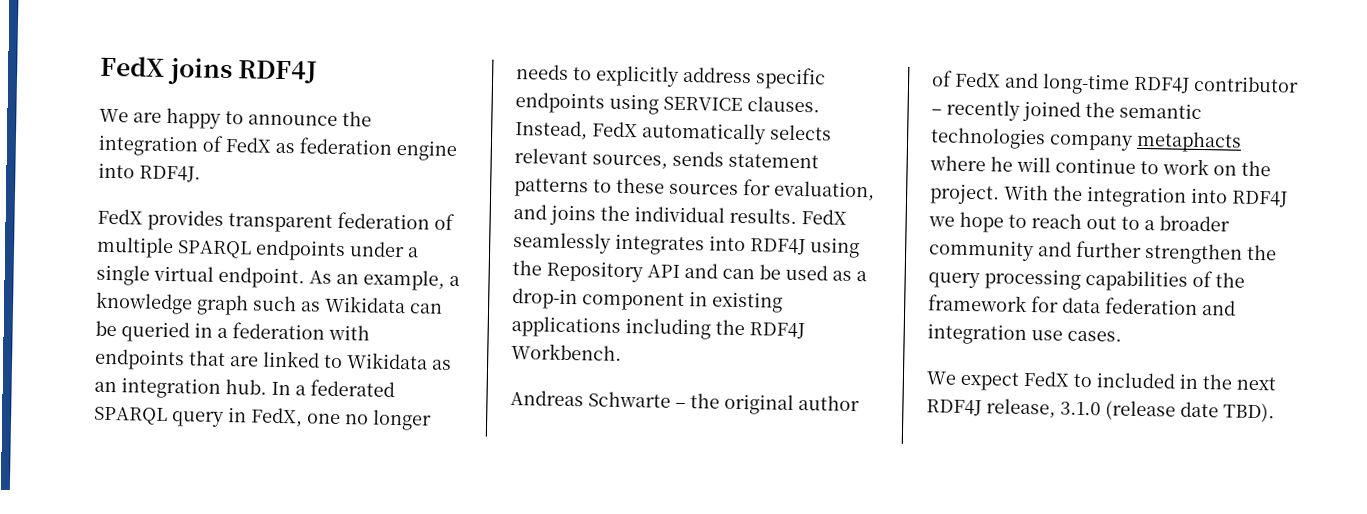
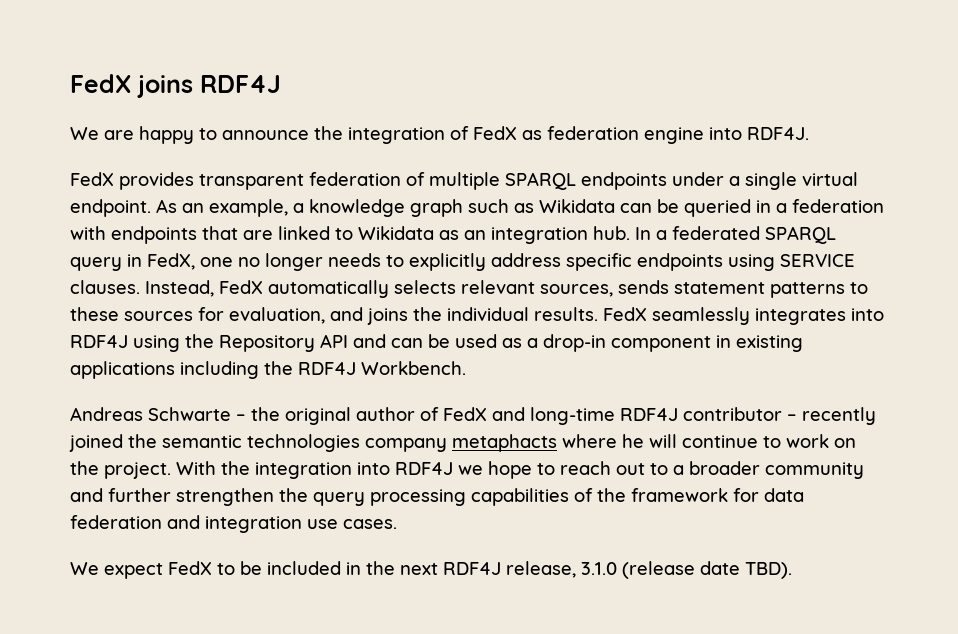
- We expect FedX to included in the next RDF4J release, 3.1.0 (release date TBD).
+ We expect FedX to be included in the next RDF4J release, 3.1.0 (release date TBD).

